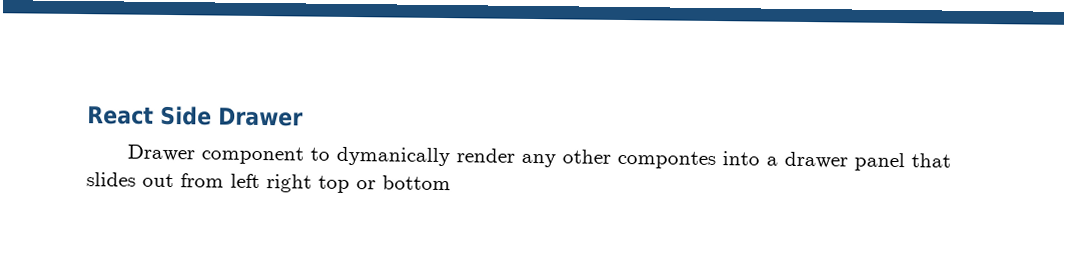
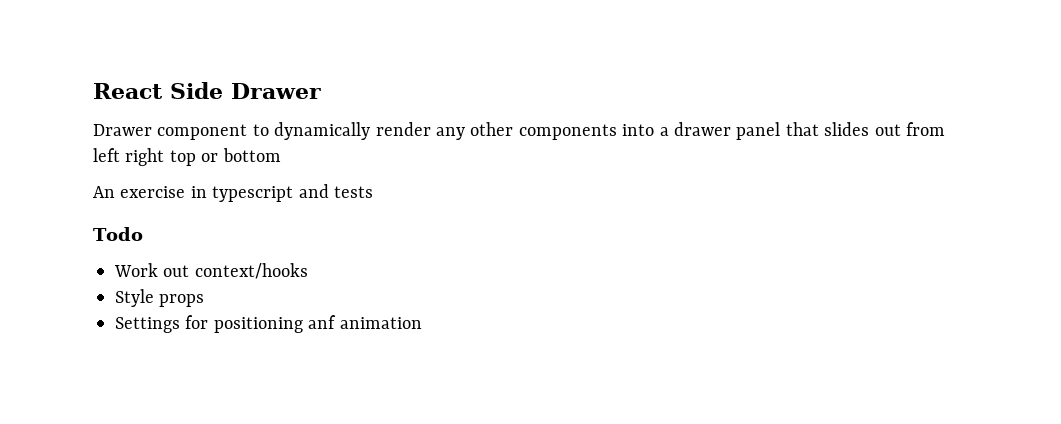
- Drawer component to dymanically render any other compontes into a drawer panel that slides out from left right top or bottom
+ Drawer component to dynamically render any other components into a drawer panel that slides out from left right top or bottom
+ An exercise in typescript and tests
+ Todo
+ Work out context/hooks
+ Style props
+ Settings for positioning anf animation

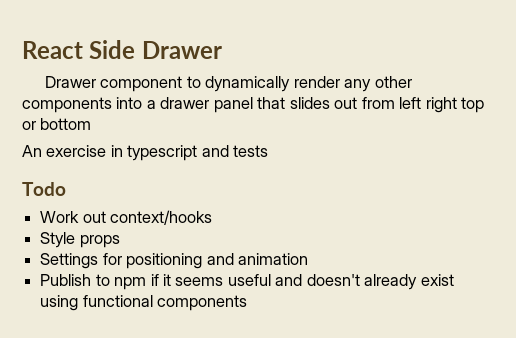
- Settings for positioning anf animation
+ Settings for positioning and animation
+ Publish to npm if it seems useful and doesn't already exist using functional components

